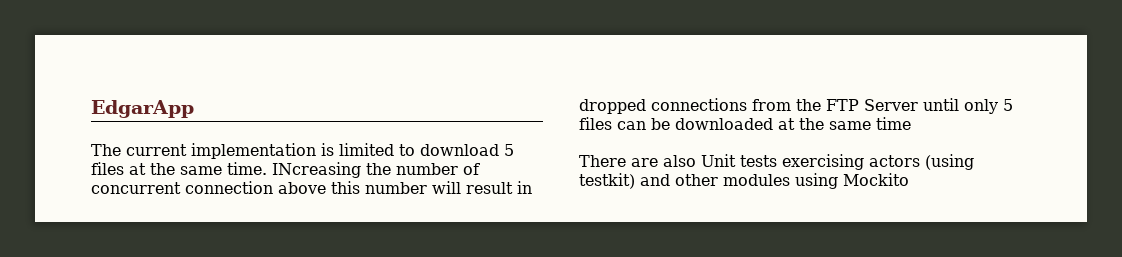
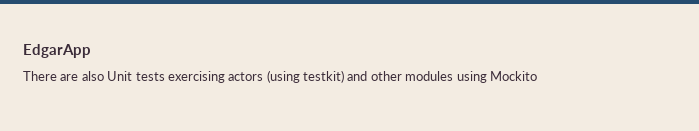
- The current implementation is limited to download 5 files at the same time. INcreasing the number of concurrent connection above this number will result in dropped connections from the FTP Server until only 5 files can be downloaded at the same time

